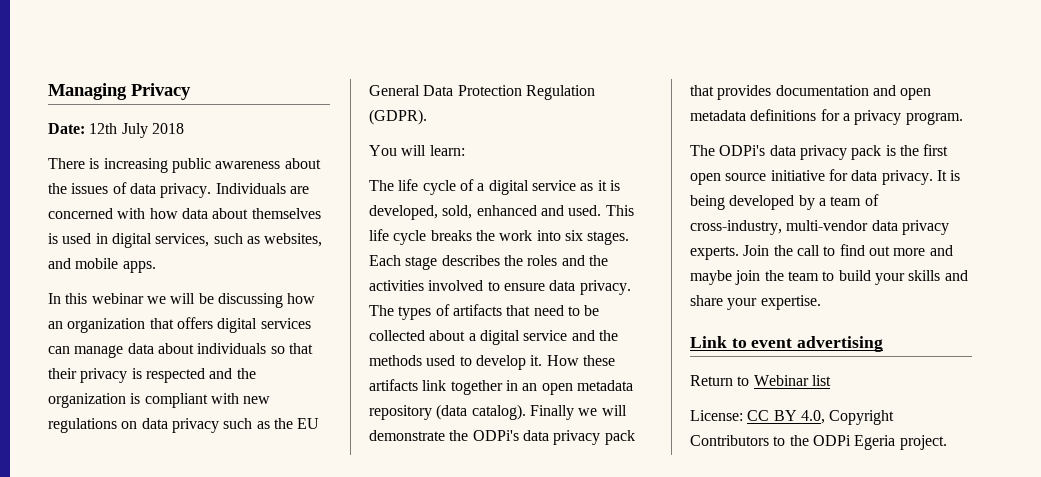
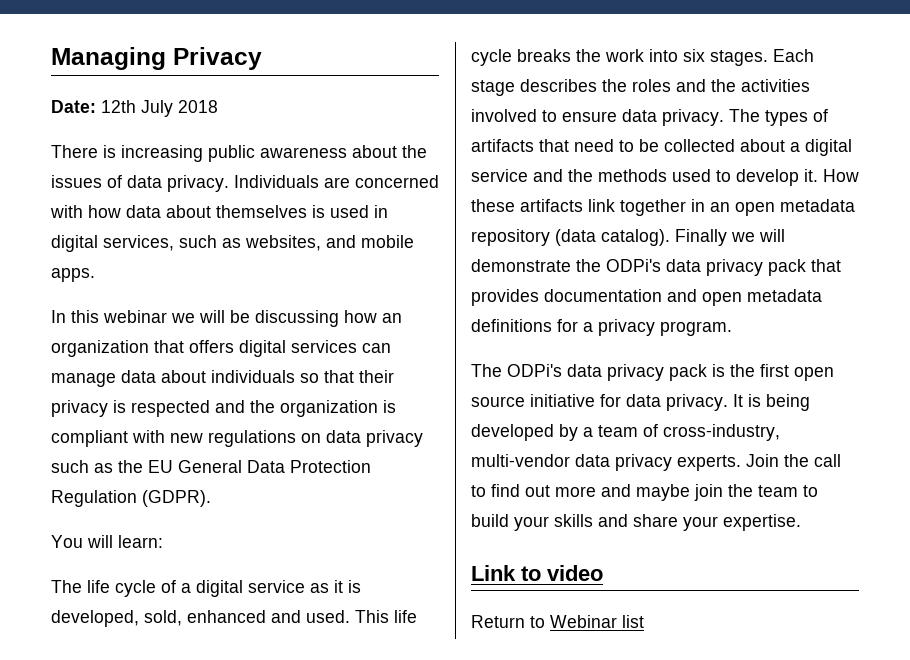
- Link to event advertising
+ Link to video
- License: CC BY 4.0, Copyright Contributors to the ODPi Egeria project.

